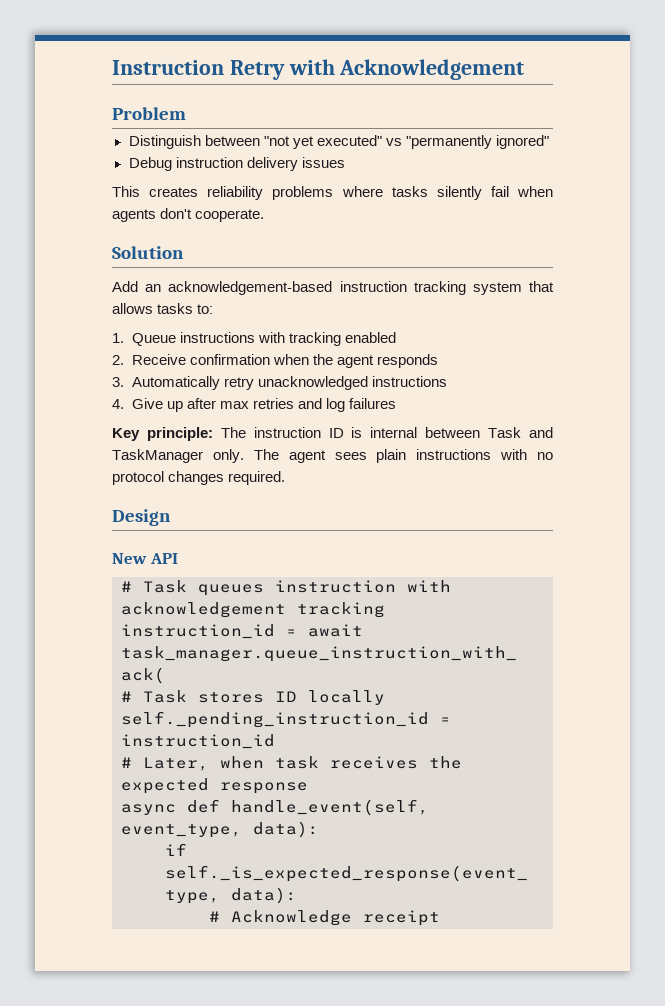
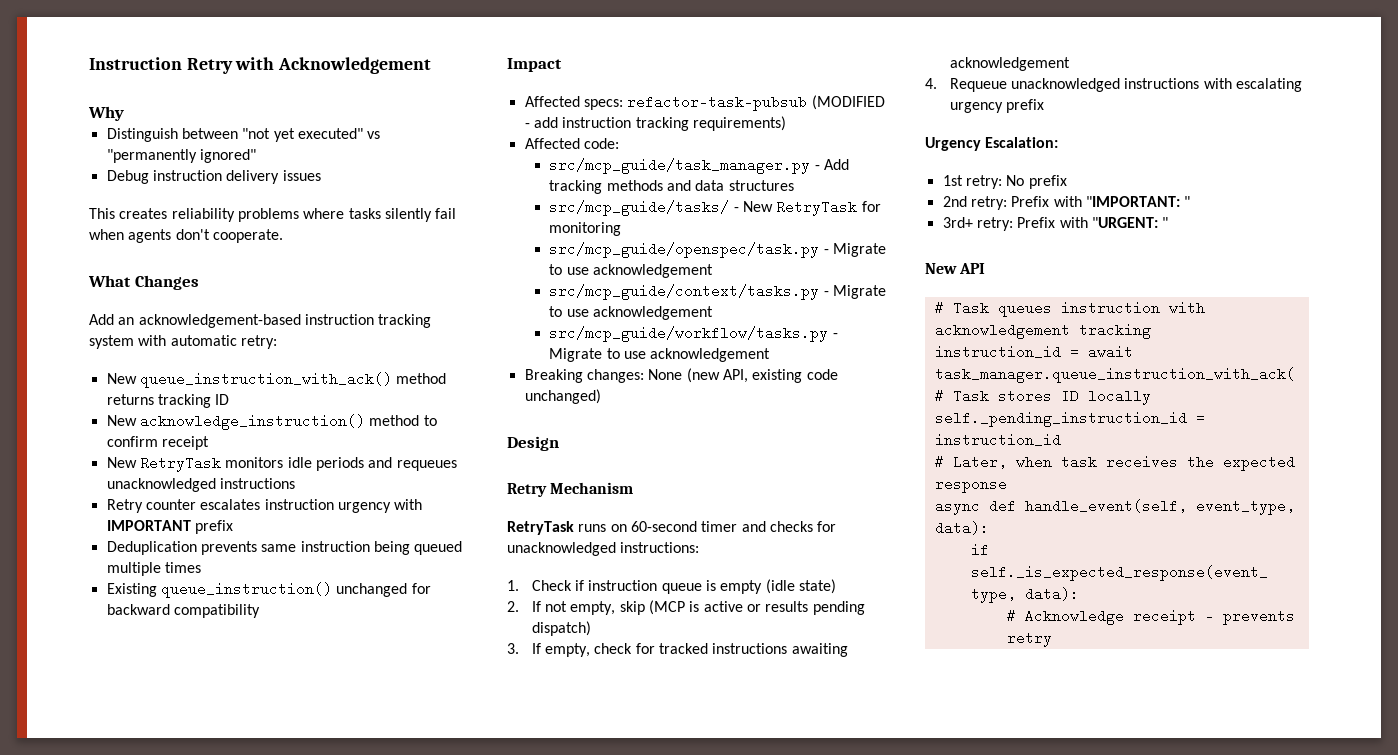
- Problem
+ Why
- Solution
+ What Changes
- Add an acknowledgement-based instruction tracking system that allows tasks to:
- 1. Queue instructions with tracking enabled
- 2. Receive confirmation when the agent responds
- 3. Automatically retry unacknowledged instructions
- 4. Give up after max retries and log failures
- Key principle: The instruction ID is internal between Task and TaskManager only. The agent sees plain instructions with no protocol changes required.
+ Add an acknowledgement-based instruction tracking system with automatic retry:
+ New queue_instruction_with_ack() method returns tracking ID
+ New acknowledge_instruction() method to confirm receipt
+ New RetryTask monitors idle periods and requeues unacknowledged instructions
+ Retry counter escalates instruction urgency with IMPORTANT prefix
+ Deduplication prevents same instruction being queued multiple times
+ Existing queue_instruction() unchanged for backward compatibility
+ Impact
+ Affected specs: refactor-task-pubsub (MODIFIED - add instruction tracking requirements)
+ Affected code:
+ src/mcp_guide/task_manager.py - Add tracking methods and data structures
+ src/mcp_guide/tasks/ - New RetryTask for monitoring
+ src/mcp_guide/openspec/task.py - Migrate to use acknowledgement
+ src/mcp_guide/context/tasks.py - Migrate to use acknowledgement
+ src/mcp_guide/workflow/tasks.py - Migrate to use acknowledgement
+ Breaking changes: None (new API, existing code unchanged)
  Design
+ Retry Mechanism
+ RetryTask runs on 60-second timer and checks for unacknowledged instructions:
+ 1. Check if instruction queue is empty (idle state)
+ 2. If not empty, skip (MCP is active or results pending dispatch)
+ 3. If empty, check for tracked instructions awaiting acknowledgement
+ 4. Requeue unacknowledged instructions with escalating urgency prefix
+ Urgency Escalation:
+ 1st retry: No prefix
+ 2nd retry: Prefix with "IMPORTANT: "
+ 3rd+ retry: Prefix with "URGENT: "
- # Acknowledge receipt
+ # Acknowledge receipt - prevents retry

